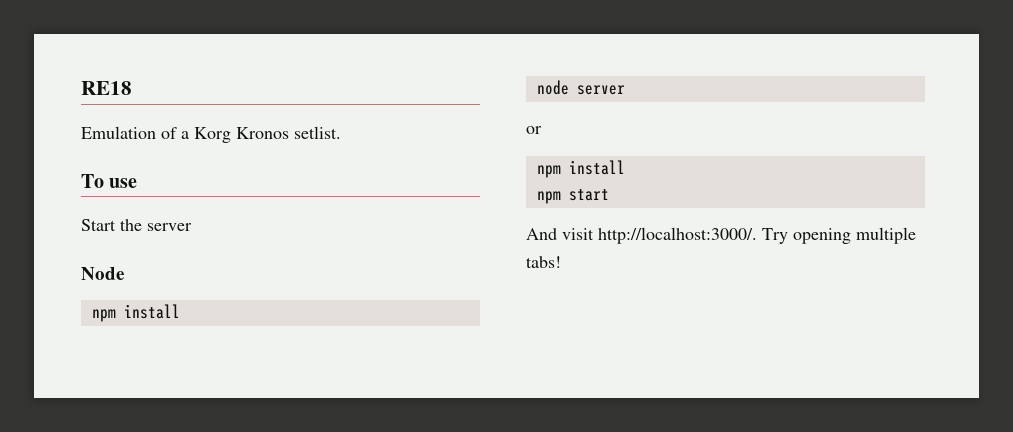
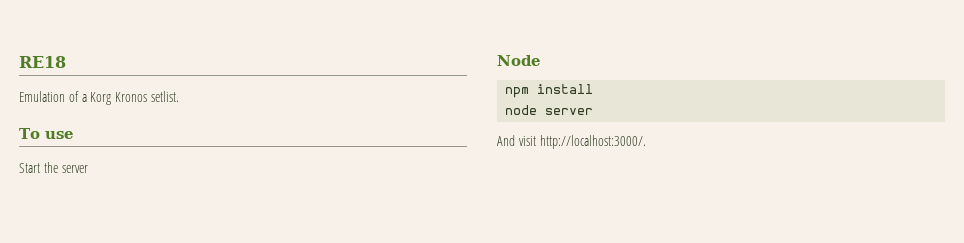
- or
- npm install
- npm start
- Try opening multiple tabs!

